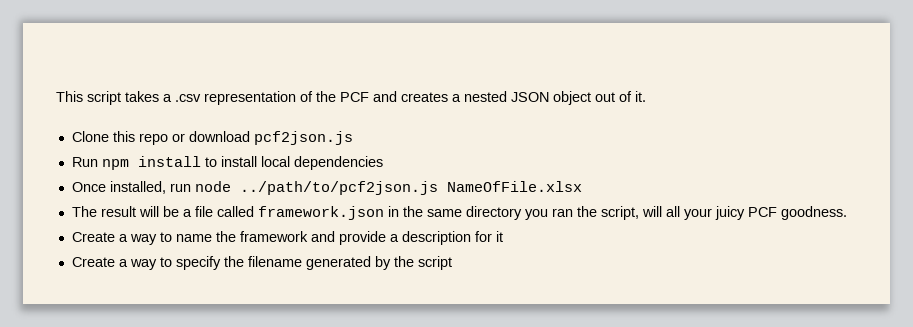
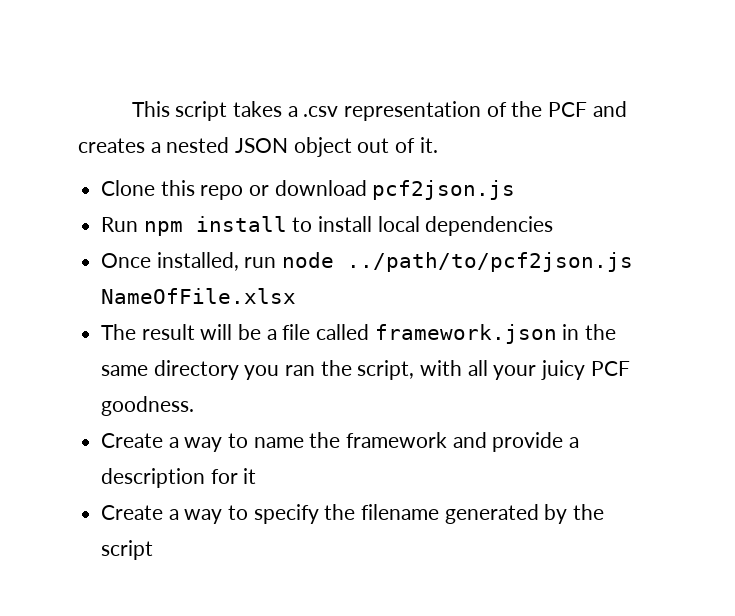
- The result will be a file called framework.json in the same directory you ran the script, will all your juicy PCF goodness.
+ The result will be a file called framework.json in the same directory you ran the script, with all your juicy PCF goodness.

